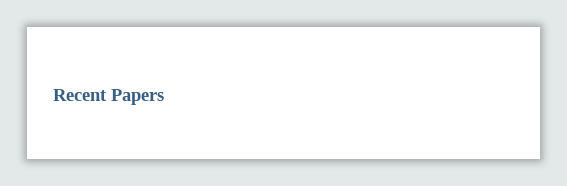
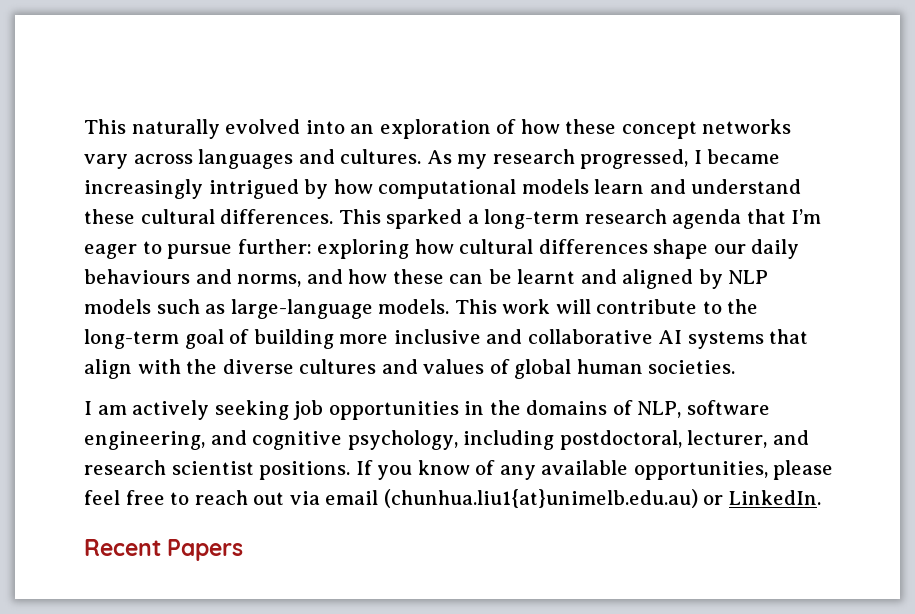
+ This naturally evolved into an exploration of how these concept networks vary across languages and cultures. As my research progressed, I became increasingly intrigued by how computational models learn and understand these cultural differences. This sparked a long-term research agenda that I’m eager to pursue further: exploring how cultural differences shape our daily behaviours and norms, and how these can be learnt and aligned by NLP models such as large-language models. This work will contribute to the long-term goal of building more inclusive and collaborative AI systems that align with the diverse cultures and values of global human societies.
+ I am actively seeking job opportunities in the domains of NLP, software engineering, and cognitive psychology, including postdoctoral, lecturer, and research scientist positions. If you know of any available opportunities, please feel free to reach out via email (chunhua.liu1{at}unimelb.edu.au) or LinkedIn.

